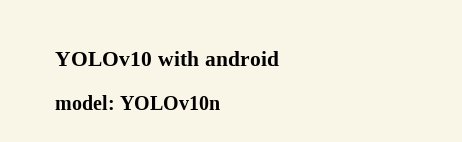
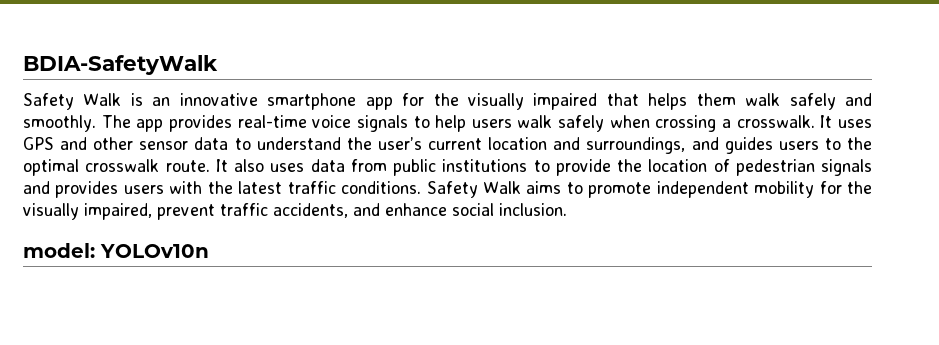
- YOLOv10 with android
+ BDIA-SafetyWalk
+ Safety Walk is an innovative smartphone app for the visually impaired that helps them walk safely and smoothly. The app provides real-time voice signals to help users walk safely when crossing a crosswalk. It uses GPS and other sensor data to understand the user’s current location and surroundings, and guides users to the optimal crosswalk route. It also uses data from public institutions to provide the location of pedestrian signals and provides users with the latest traffic conditions. Safety Walk aims to promote independent mobility for the visually impaired, prevent traffic accidents, and enhance social inclusion.

